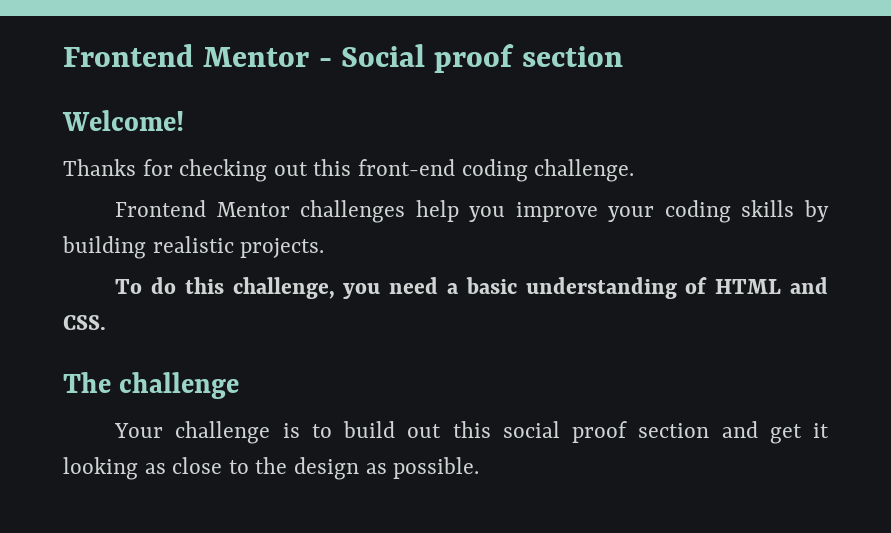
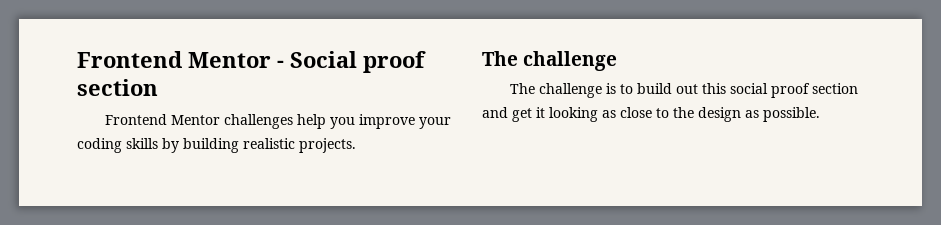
- Welcome!
- Thanks for checking out this front-end coding challenge.
- To do this challenge, you need a basic understanding of HTML and CSS.
- Your challenge is to build out this social proof section and get it looking as close to the design as possible.
+ The challenge is to build out this social proof section and get it looking as close to the design as possible.

